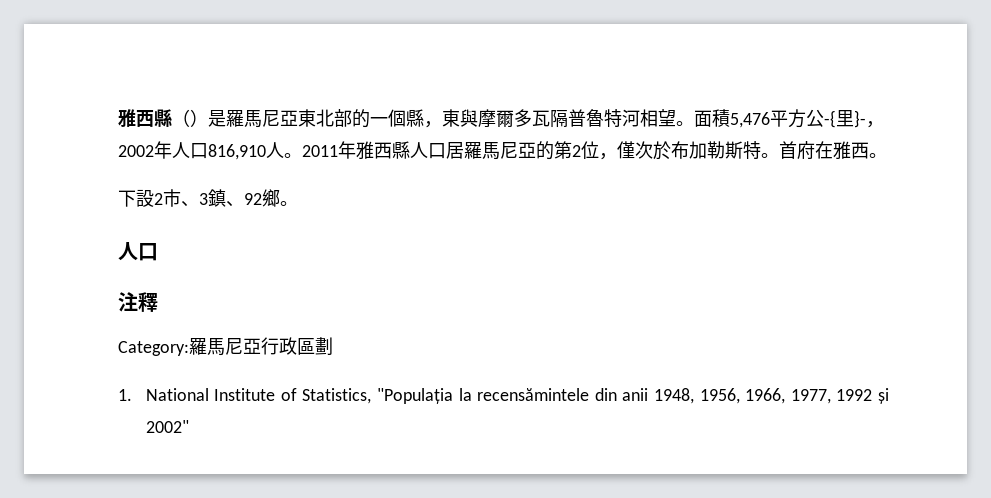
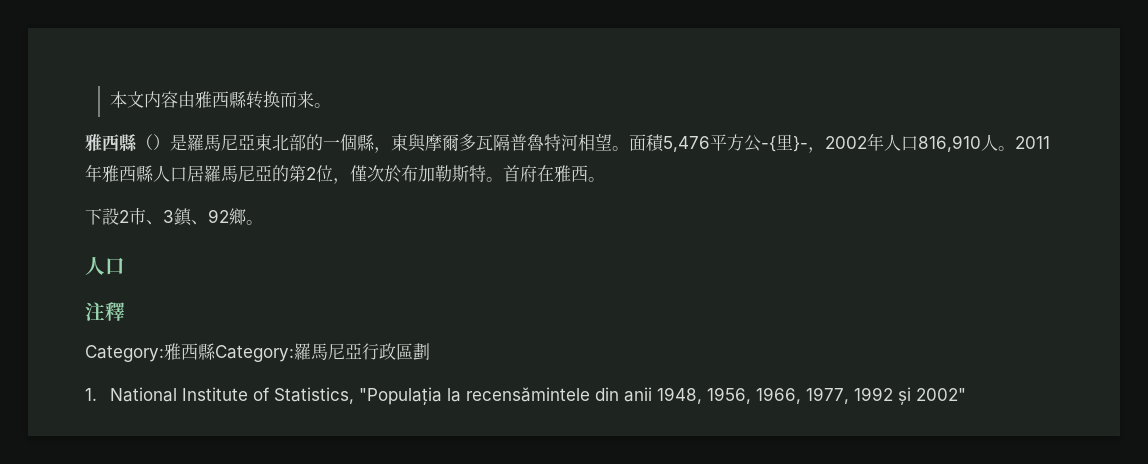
+ 本文内容由雅西縣转换而来。
- Category:羅馬尼亞行政區劃
+ Category:雅西縣Category:羅馬尼亞行政區劃

